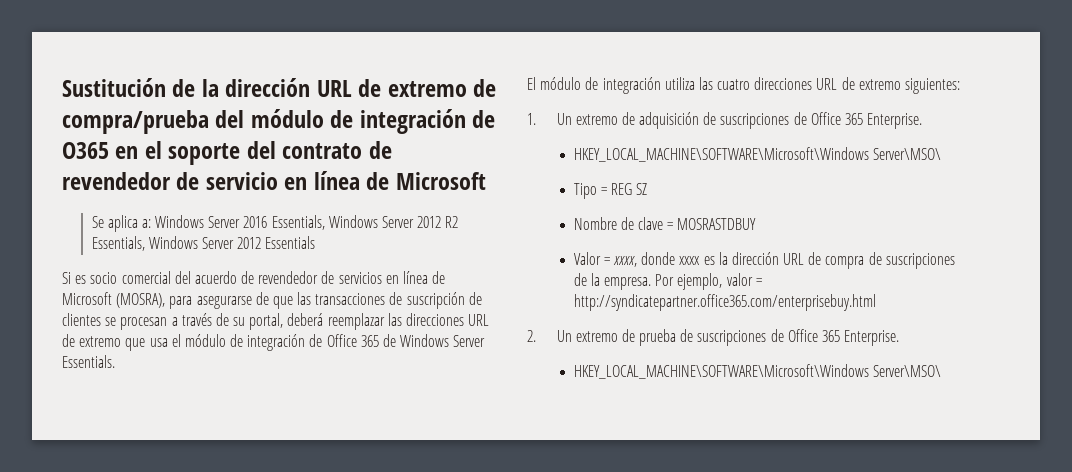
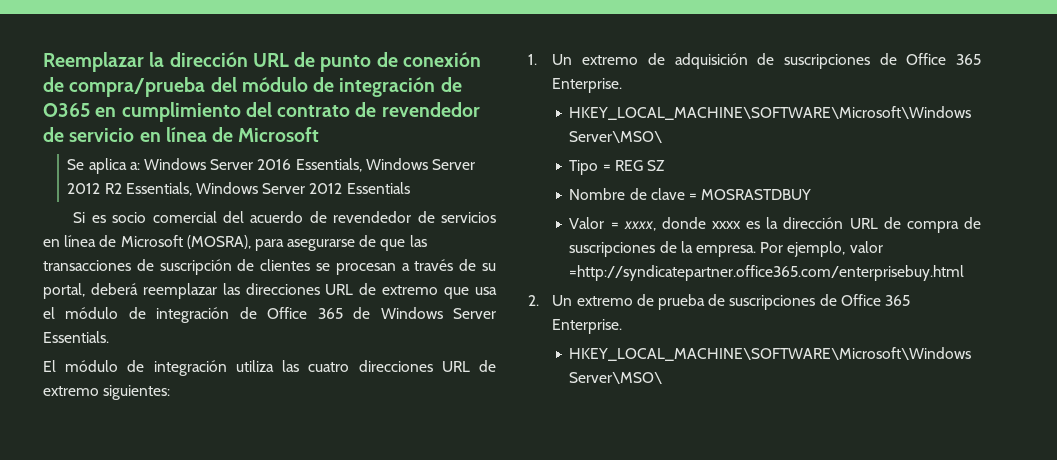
- Sustitución de la dirección URL de extremo de compra/prueba del módulo de integración de O365 en el soporte del contrato de revendedor de servicio en línea de Microsoft
+ Reemplazar la dirección URL de punto de conexión de compra/prueba del módulo de integración de O365 en cumplimiento del contrato de revendedor de servicio en línea de Microsoft
- Por ejemplo, valor = http://syndicatepartner.office365.com/enterprisebuy.html
+ Por ejemplo, valor =http://syndicatepartner.office365.com/enterprisebuy.html

